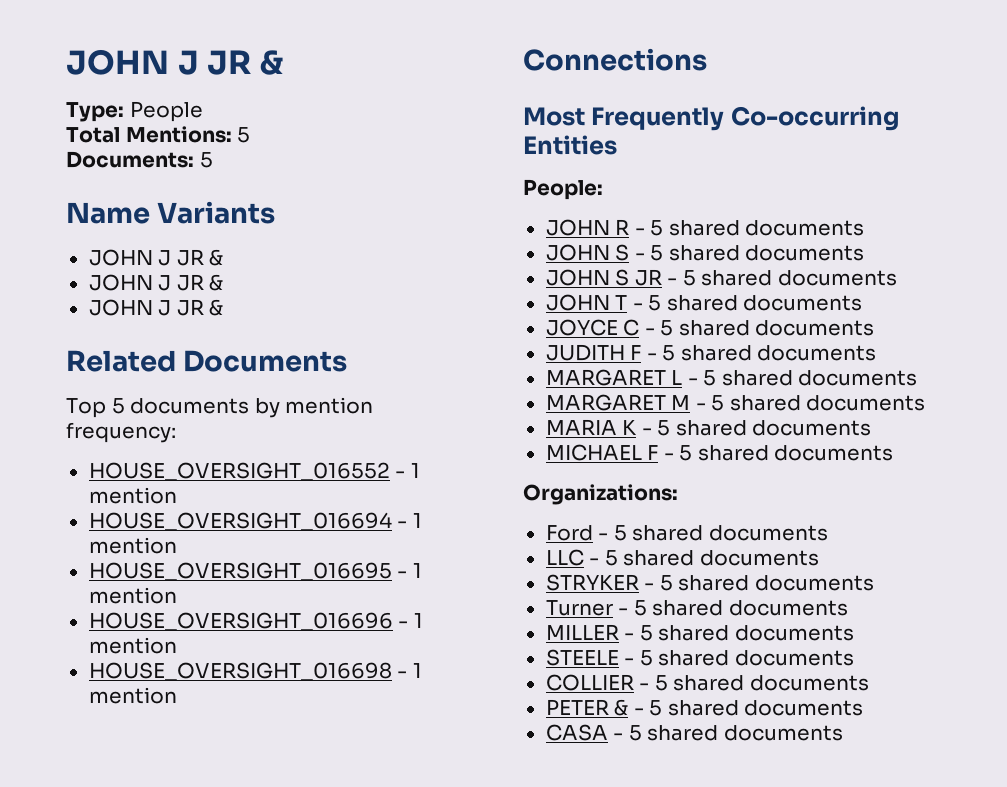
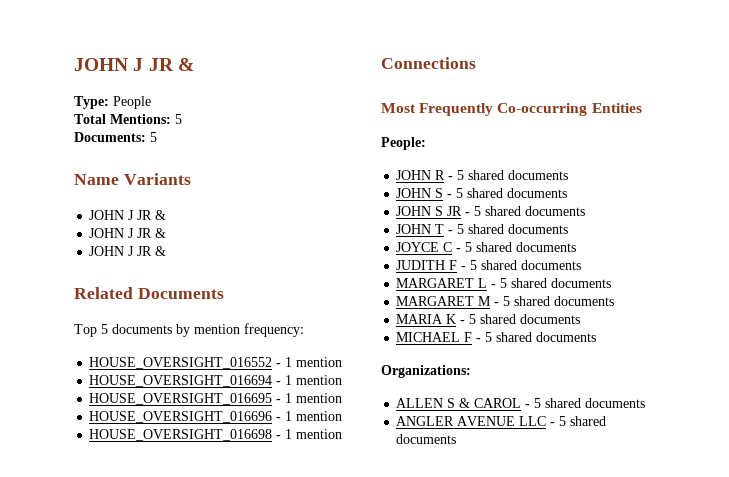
- Ford - 5 shared documents
- LLC - 5 shared documents
+ ALLEN S & CAROL - 5 shared documents
+ ANGLER AVENUE LLC - 5 shared documents
- STRYKER - 5 shared documents
- Turner - 5 shared documents
- MILLER - 5 shared documents
- STEELE - 5 shared documents
- COLLIER - 5 shared documents
- PETER & - 5 shared documents
- CASA - 5 shared documents

